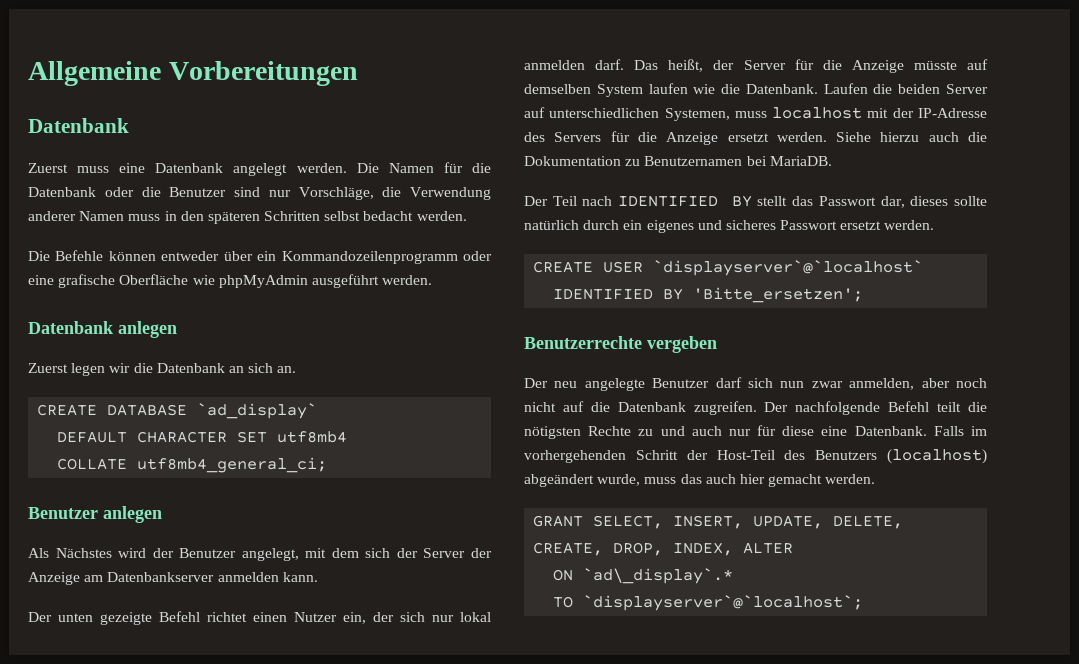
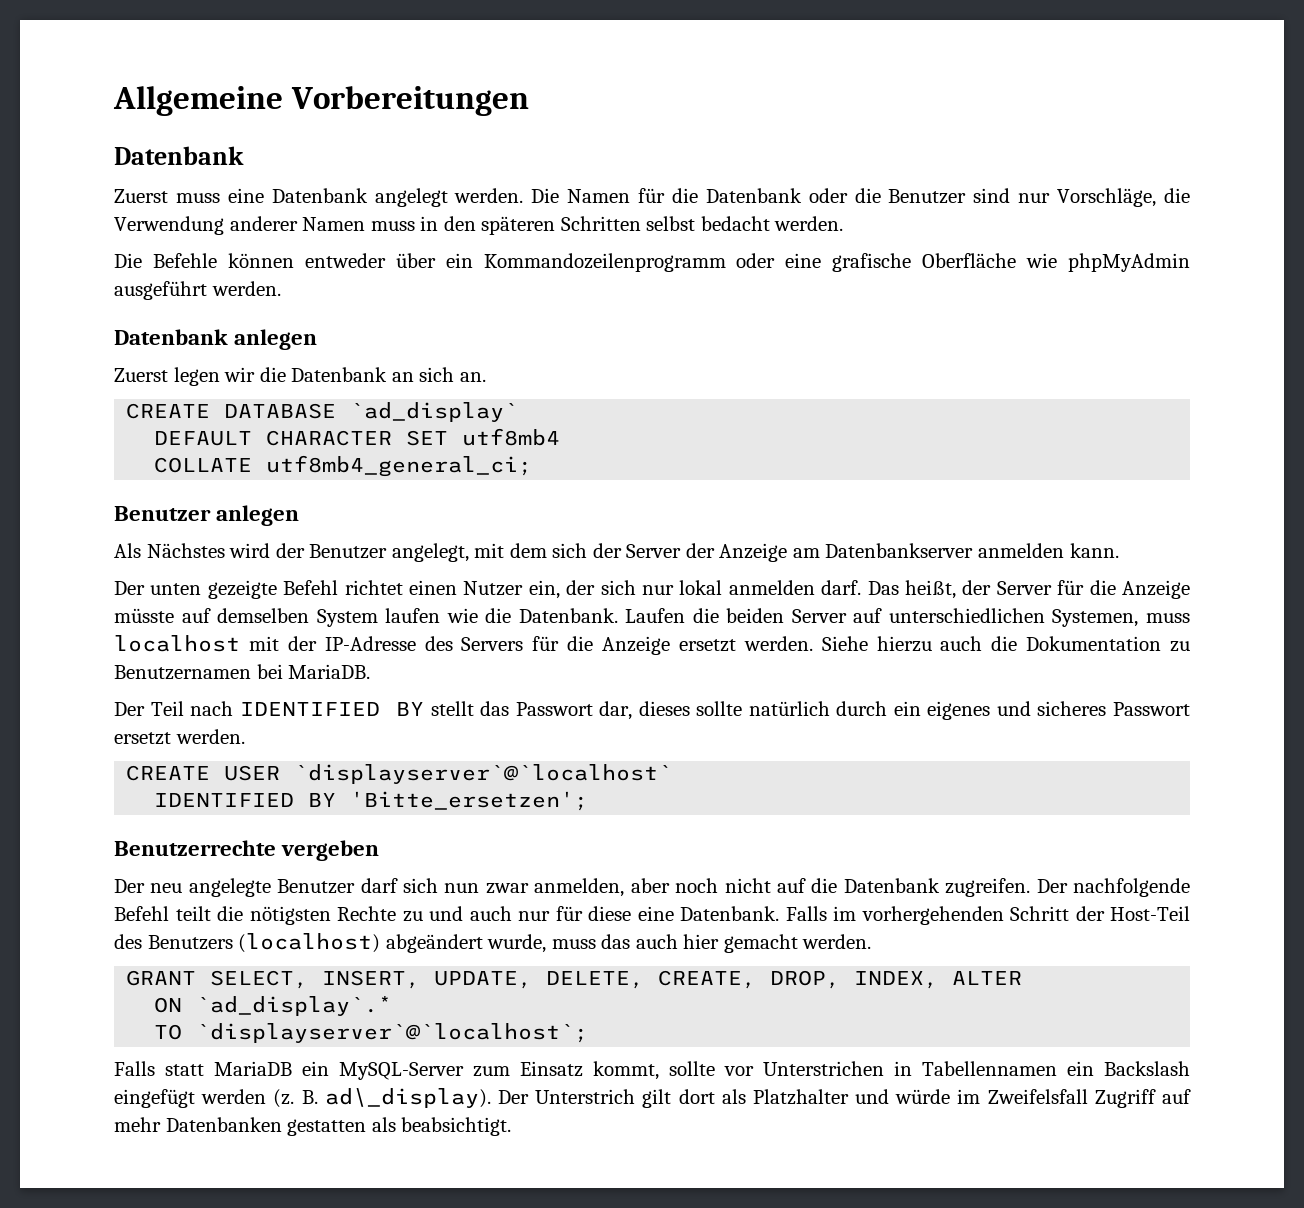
- ON `ad\_display`.*
+ ON `ad_display`.*
+ Falls statt MariaDB ein MySQL-Server zum Einsatz kommt, sollte vor Unterstrichen in Tabellennamen ein Backslash eingefügt werden (z. B. ad\_display). Der Unterstrich gilt dort als Platzhalter und würde im Zweifelsfall Zugriff auf mehr Datenbanken gestatten als beabsichtigt.

